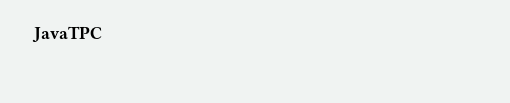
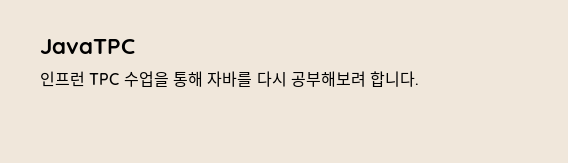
+ 인프런 TPC 수업을 통해 자바를 다시 공부해보려 합니다.

